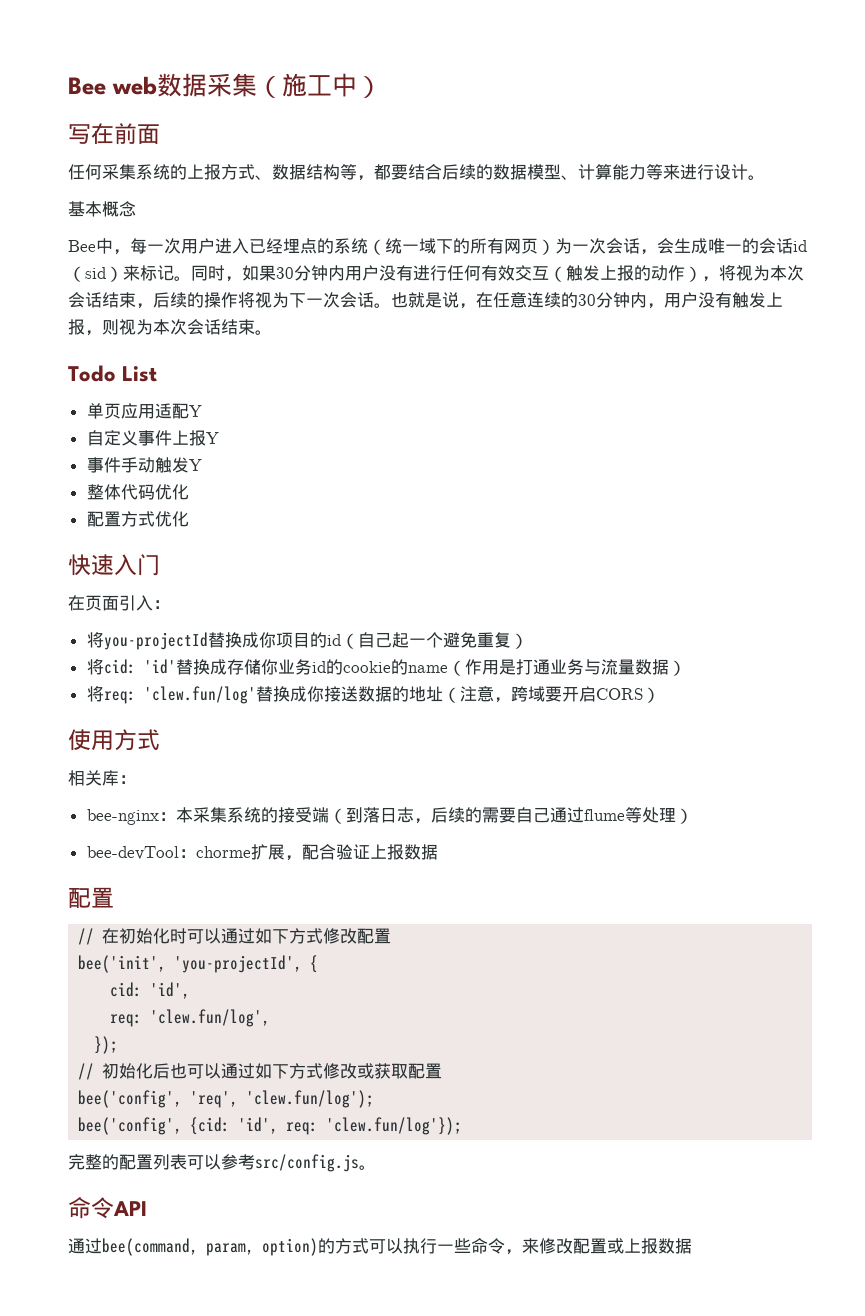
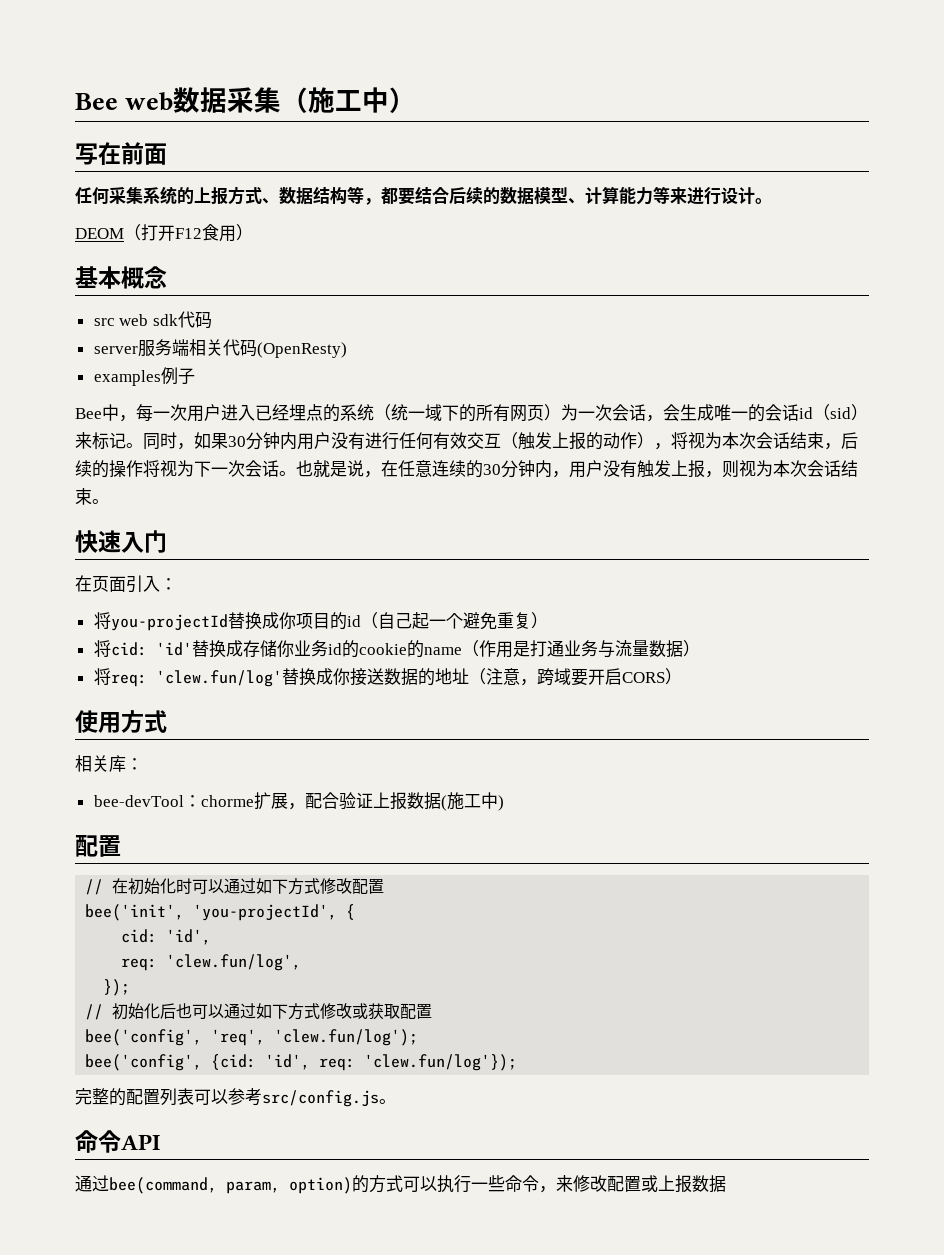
+ DEOM（打开F12食用）
  基本概念
+ src web sdk代码
+ server服务端相关代码(OpenResty)
+ examples例子
- Todo List
- 单页应用适配Y
- 自定义事件上报Y
- 事件手动触发Y
- 整体代码优化
- 配置方式优化
- bee-nginx：本采集系统的接受端（到落日志，后续的需要自己通过flume等处理）
- bee-devTool：chorme扩展，配合验证上报数据
+ bee-devTool：chorme扩展，配合验证上报数据(施工中)

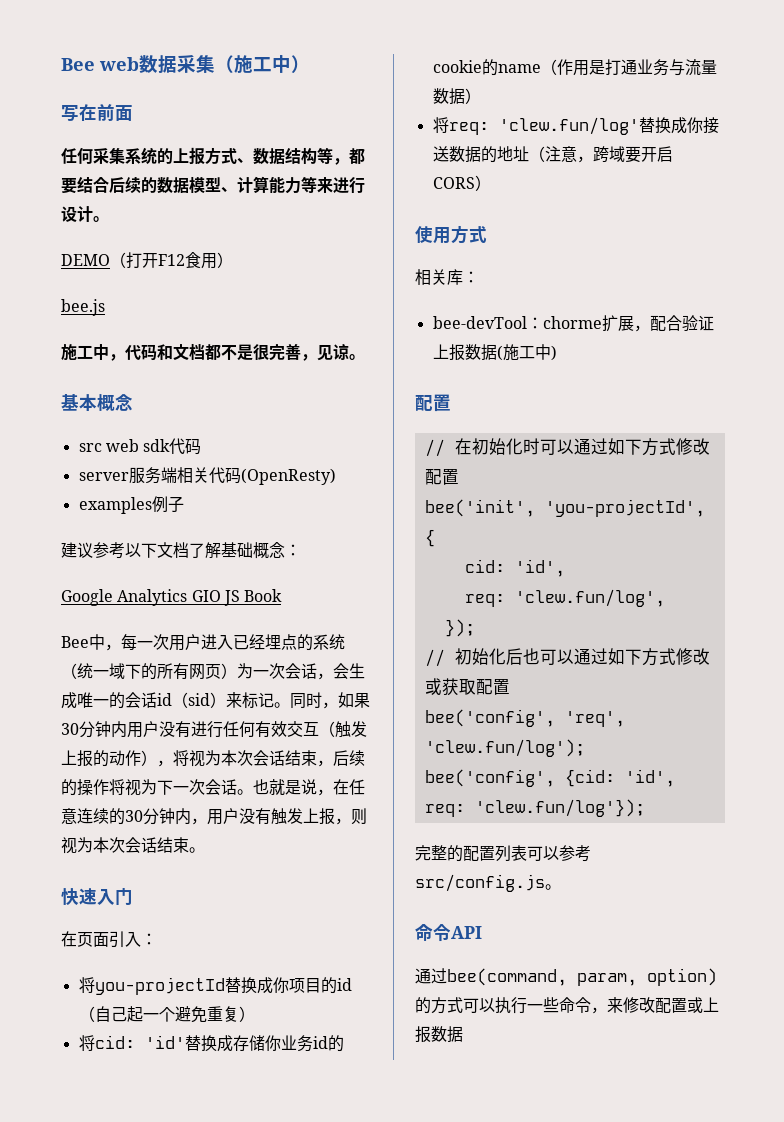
- DEOM（打开F12食用）
+ DEMO（打开F12食用）
+ bee.js
+ 施工中，代码和文档都不是很完善，见谅。
+ 建议参考以下文档了解基础概念：
+ Google Analytics GIO JS Book

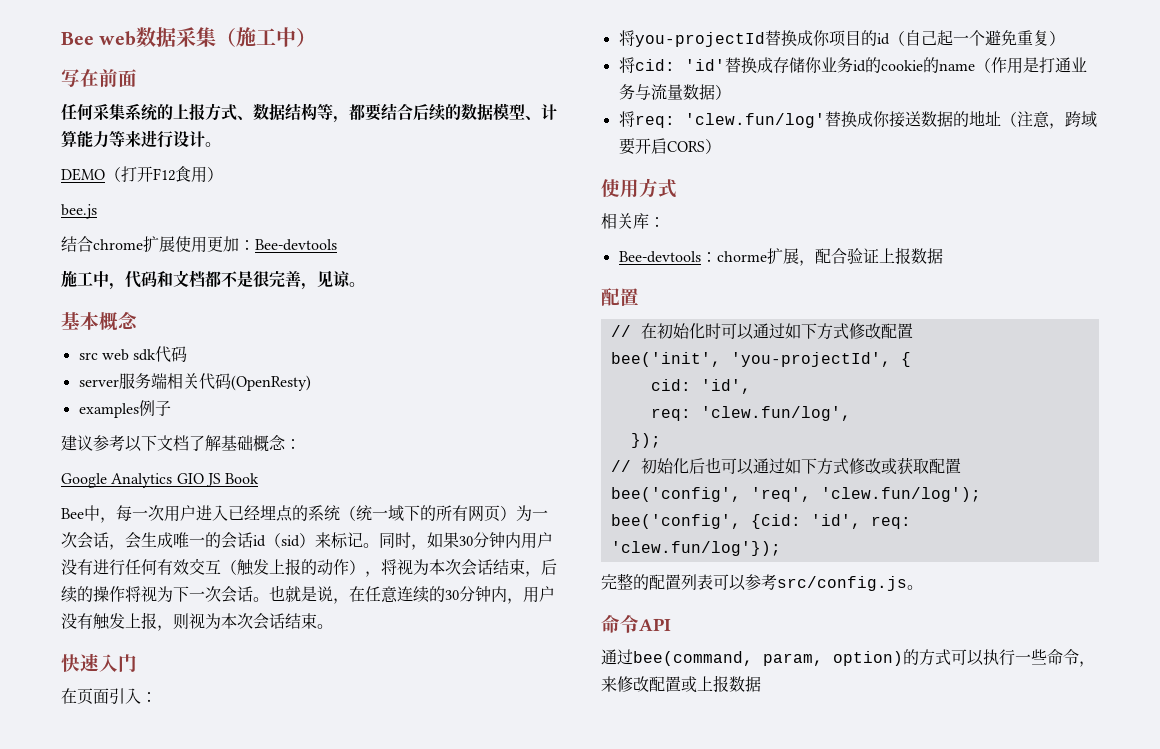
+ 结合chrome扩展使用更加：Bee-devtools
- bee-devTool：chorme扩展，配合验证上报数据(施工中)
+ Bee-devtools：chorme扩展，配合验证上报数据

